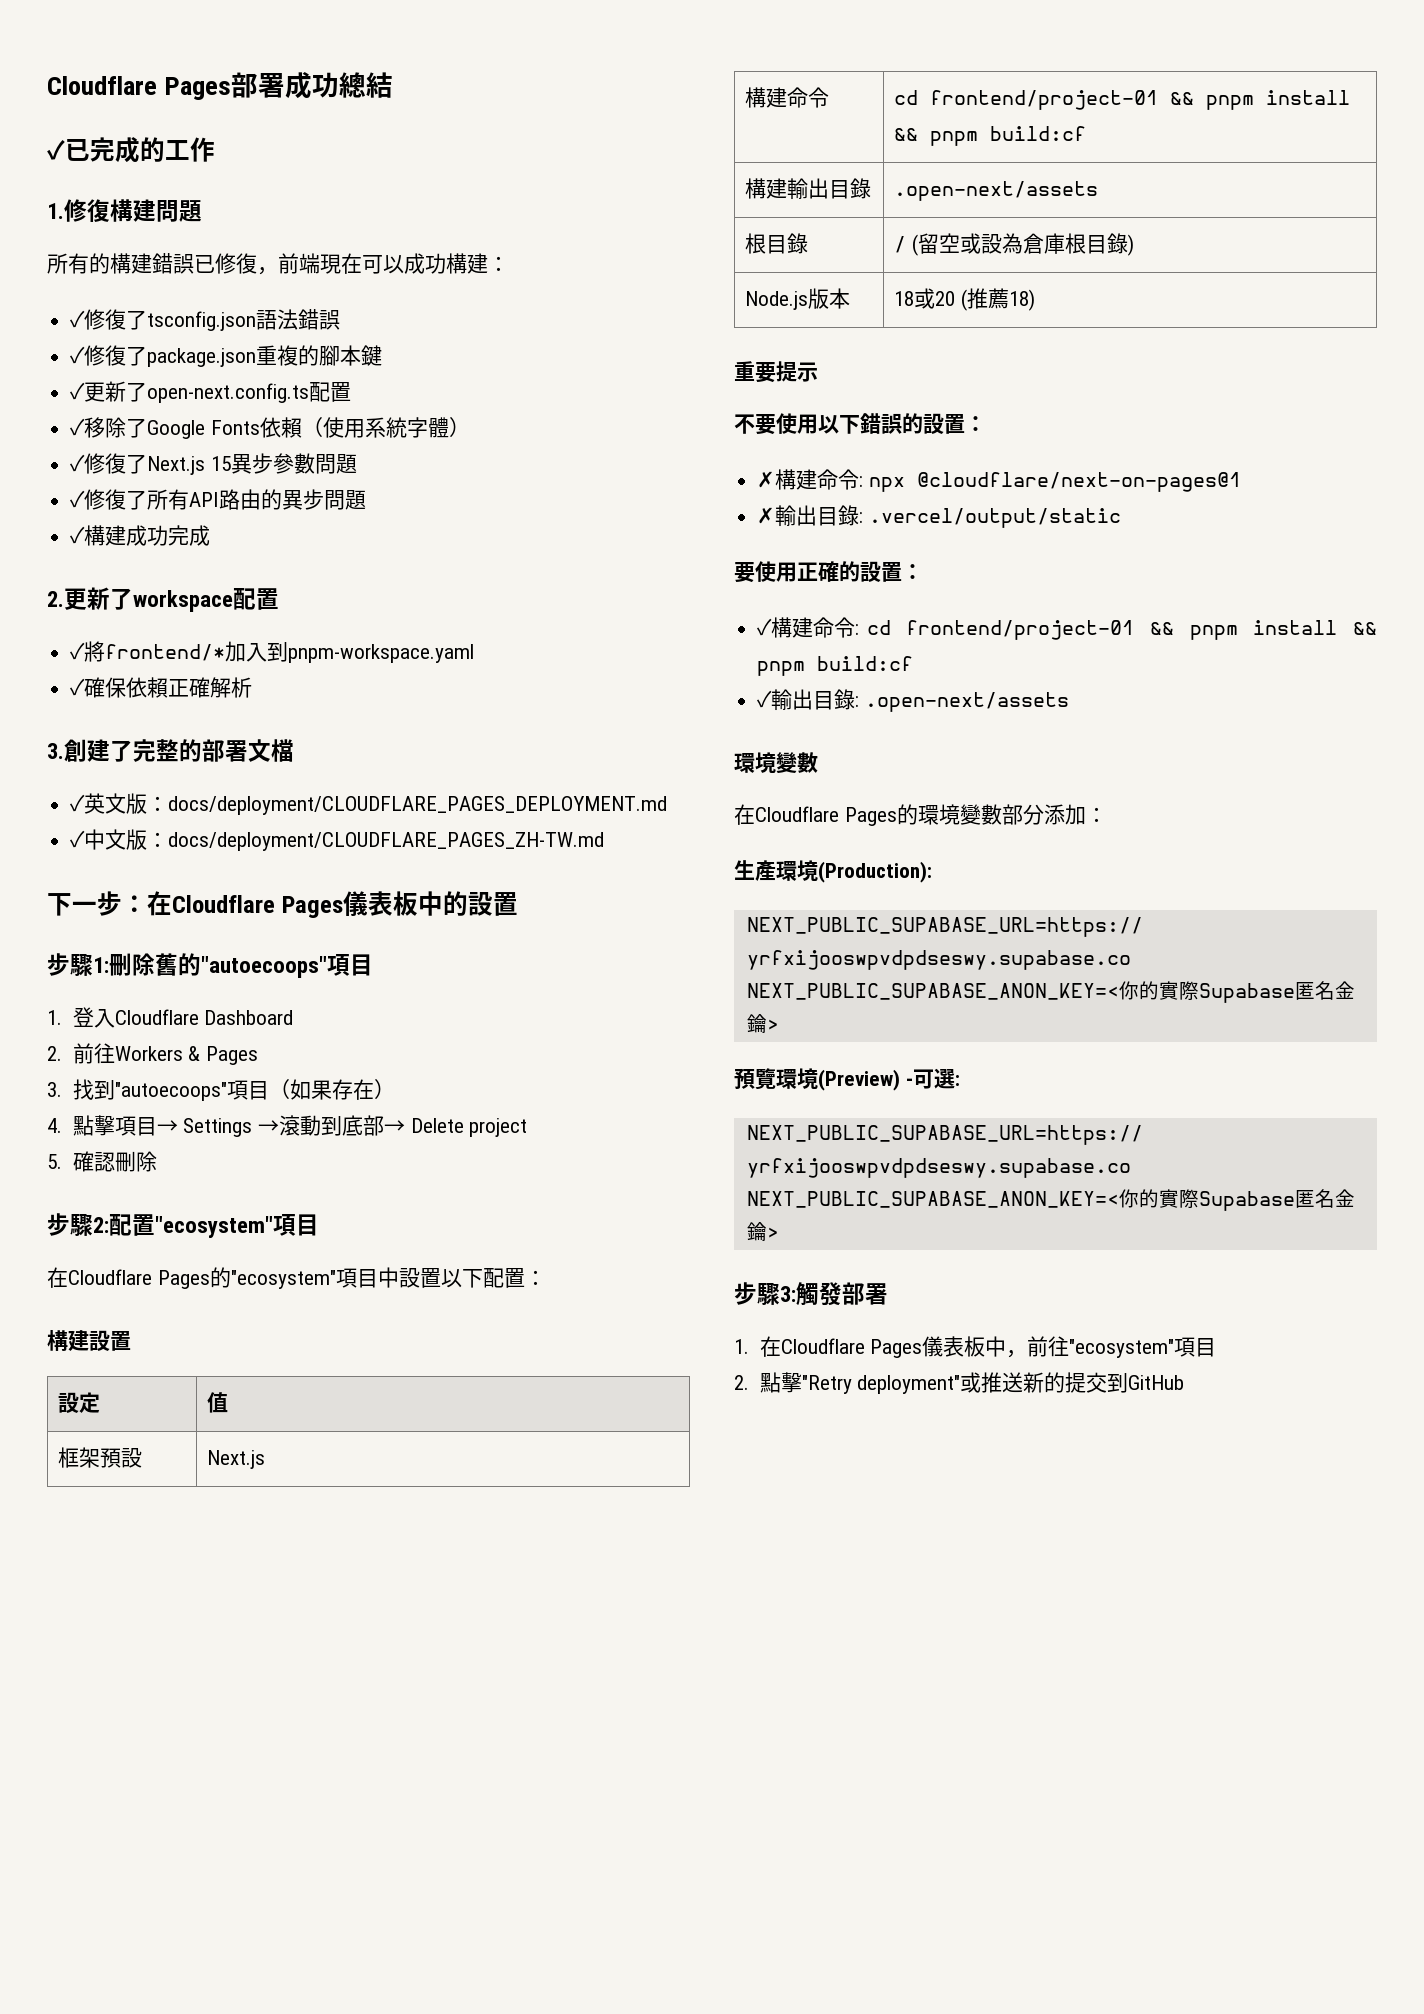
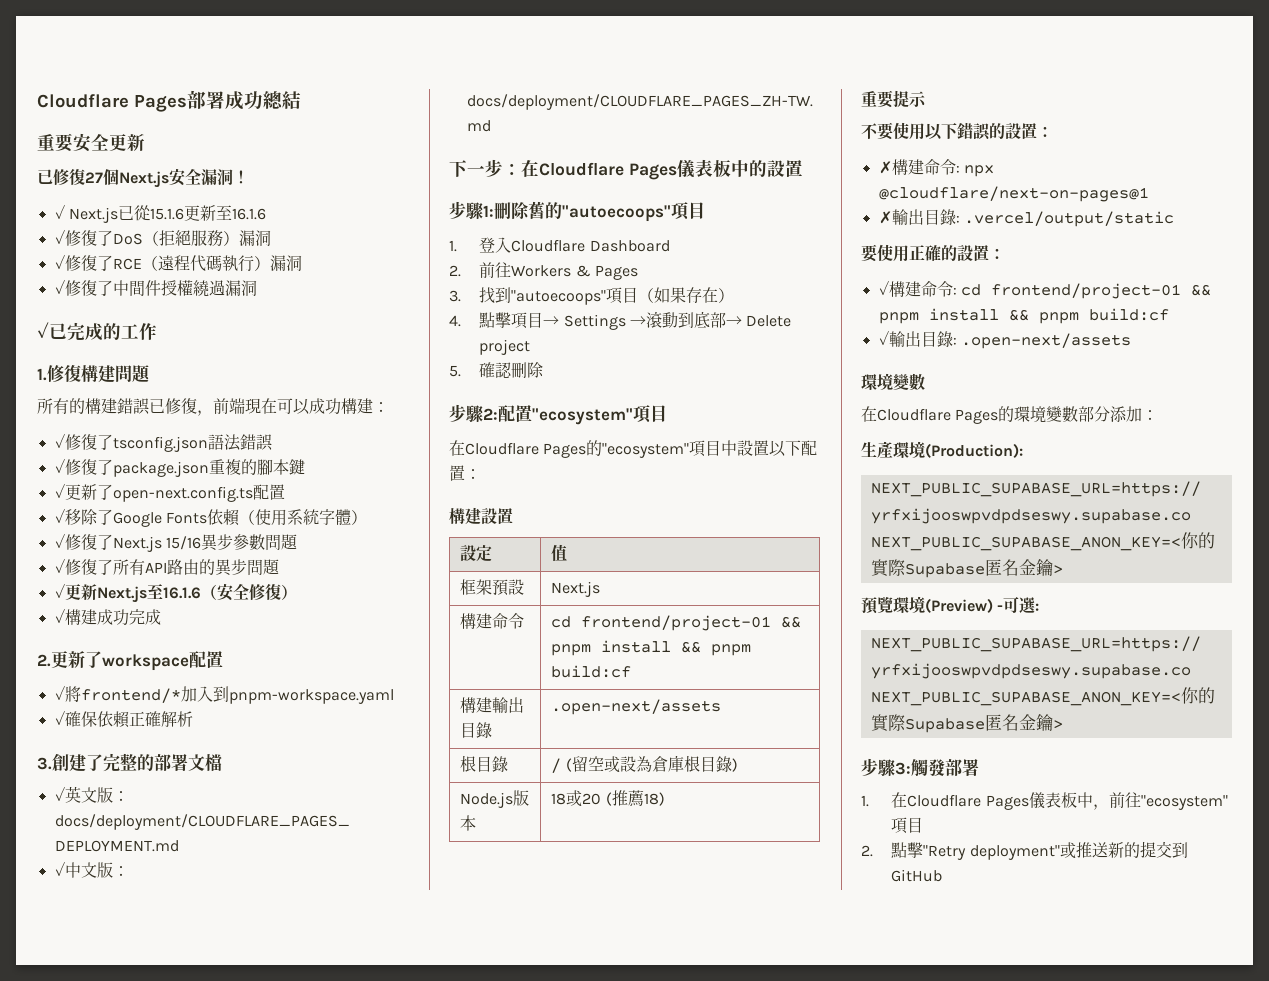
+ 重要安全更新
+ 已修復27個Next.js安全漏洞！
+ ✓ Next.js已從15.1.6更新至16.1.6
+ ✓修復了DoS（拒絕服務）漏洞
+ ✓修復了RCE（遠程代碼執行）漏洞
+ ✓修復了中間件授權繞過漏洞
- ✓修復了Next.js 15異步參數問題
+ ✓修復了Next.js 15/16異步參數問題
+ ✓更新Next.js至16.1.6（安全修復）

